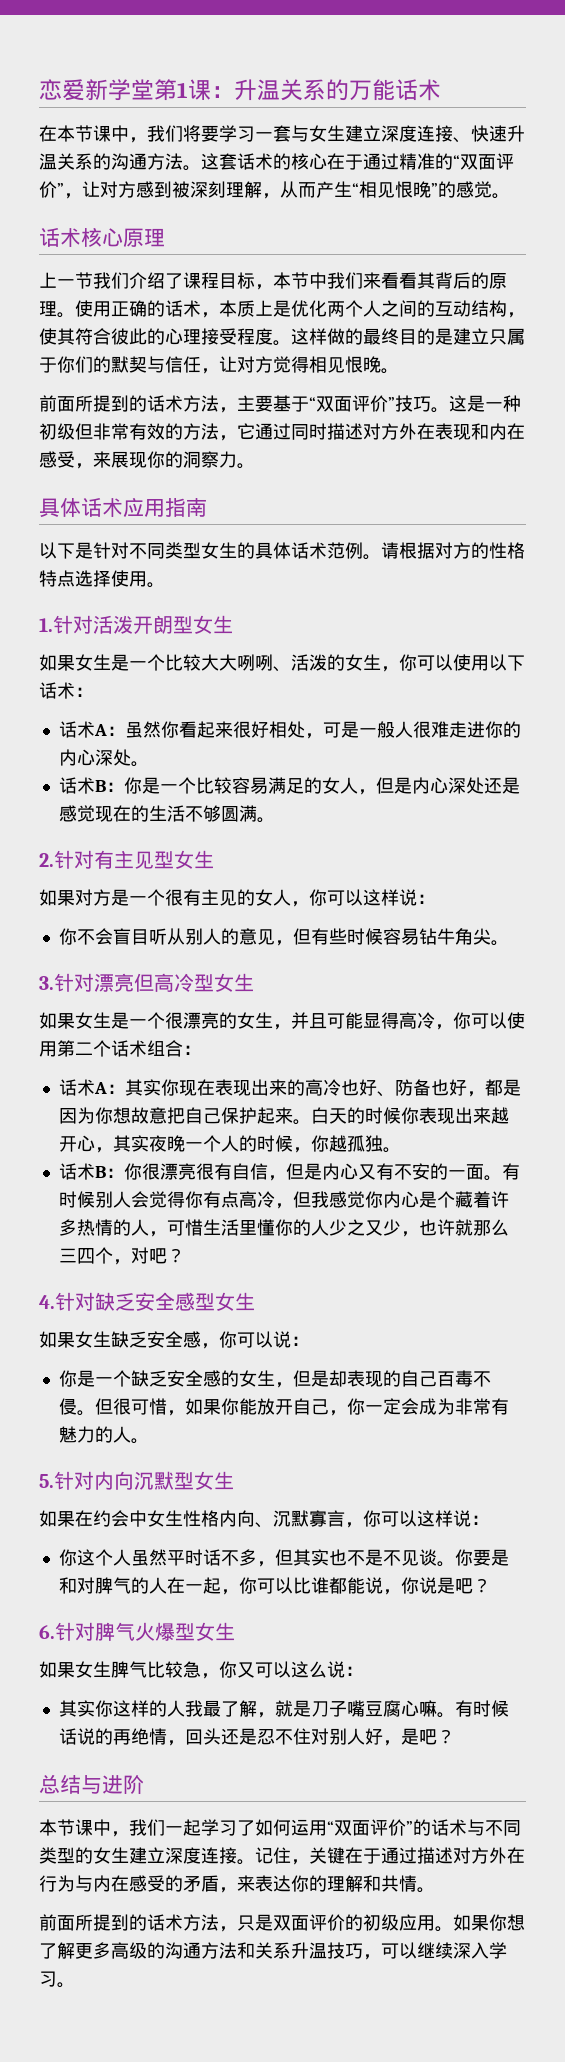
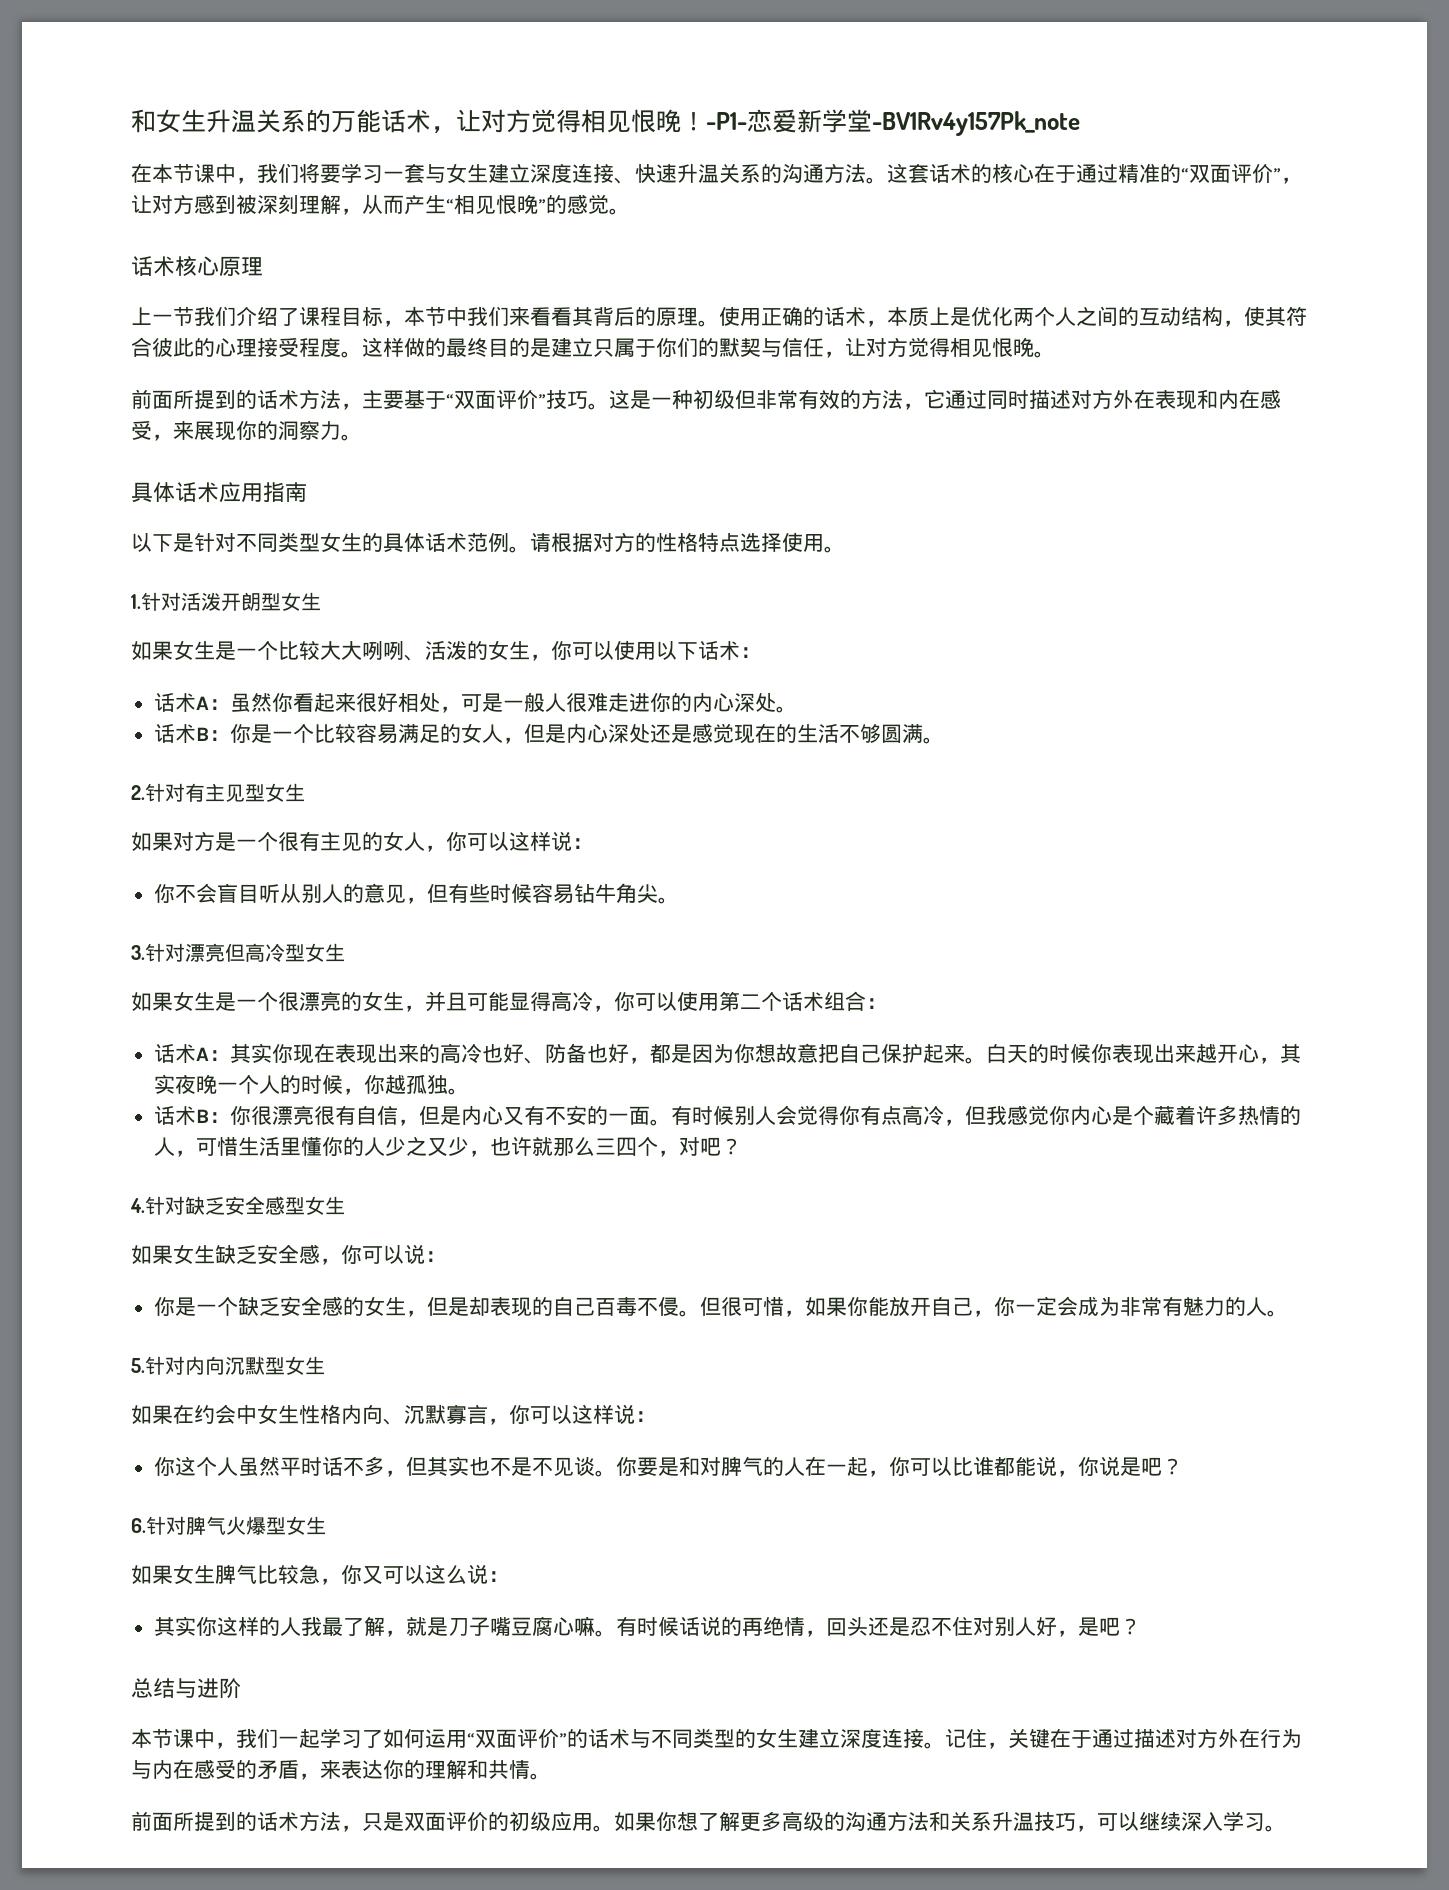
- 恋爱新学堂第1课：升温关系的万能话术
+ 和女生升温关系的万能话术，让对方觉得相见恨晚！-P1-恋爱新学堂-BV1Rv4y157Pk_note

